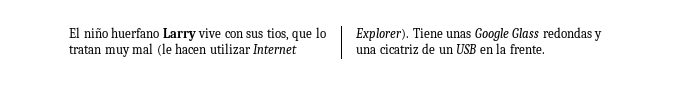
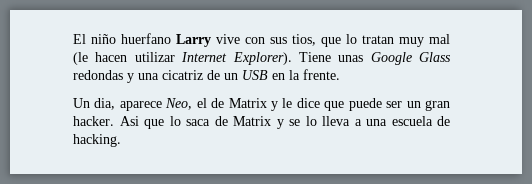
+ Un dia, aparece Neo, el de Matrix y le dice que puede ser un gran hacker. Asi que lo saca de Matrix y se lo lleva a una escuela de hacking.

